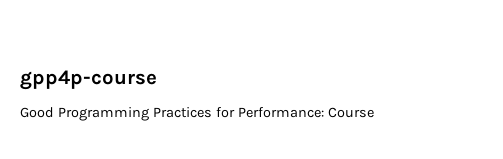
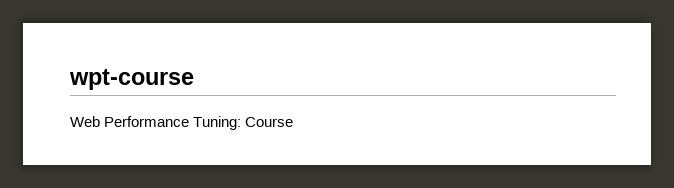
- gpp4p-course
- Good Programming Practices for Performance: Course
+ wpt-course
+ Web Performance Tuning: Course

